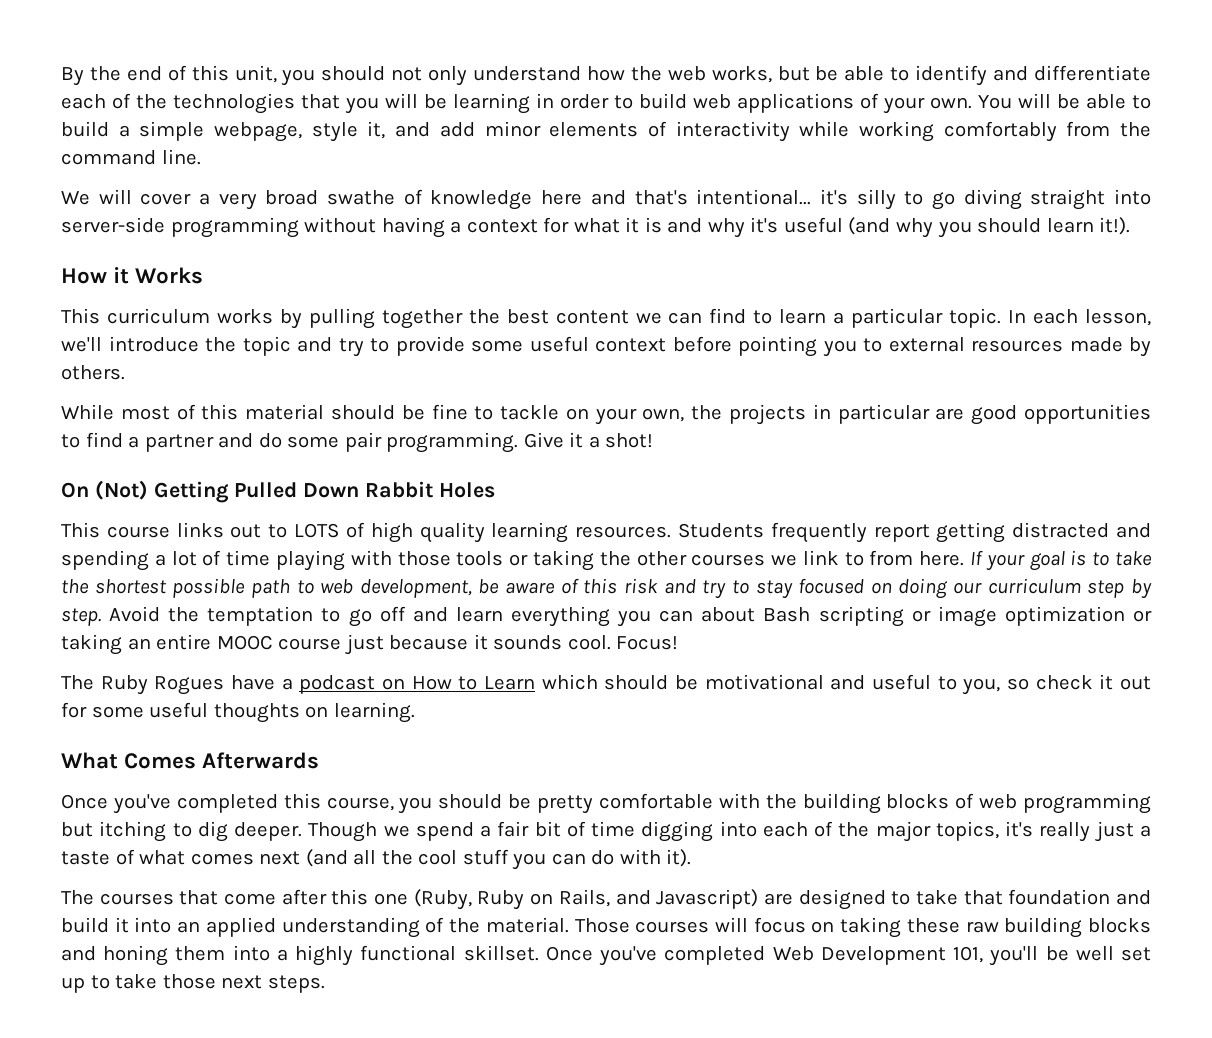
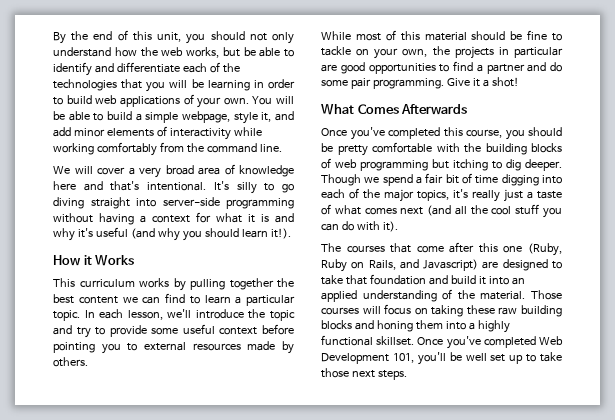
- We will cover a very broad swathe of knowledge here and that's intentional... it's silly to go diving straight into server-side programming without having a context for what it is and why it's useful (and why you should learn it!).
+ We will cover a very broad area of knowledge here and that's intentional. It's silly to go diving straight into server-side programming without having a context for what it is and why it's useful (and why you should learn it!).
- On (Not) Getting Pulled Down Rabbit Holes
- This course links out to LOTS of high quality learning resources. Students frequently report getting distracted and spending a lot of time playing with those tools or taking the other courses we link to from here. If your goal is to take the shortest possible path to web development, be aware of this risk and try to stay focused on doing our curriculum step by step. Avoid the temptation to go off and learn everything you can about Bash scripting or image optimization or taking an entire MOOC course just because it sounds cool. Focus!
- The Ruby Rogues have a podcast on How to Learn which should be motivational and useful to you, so check it out for some useful thoughts on learning.

